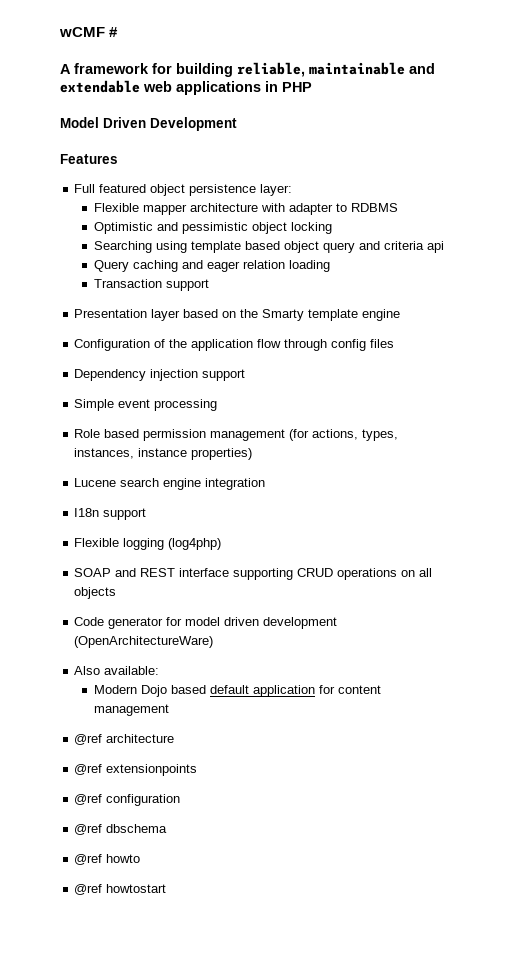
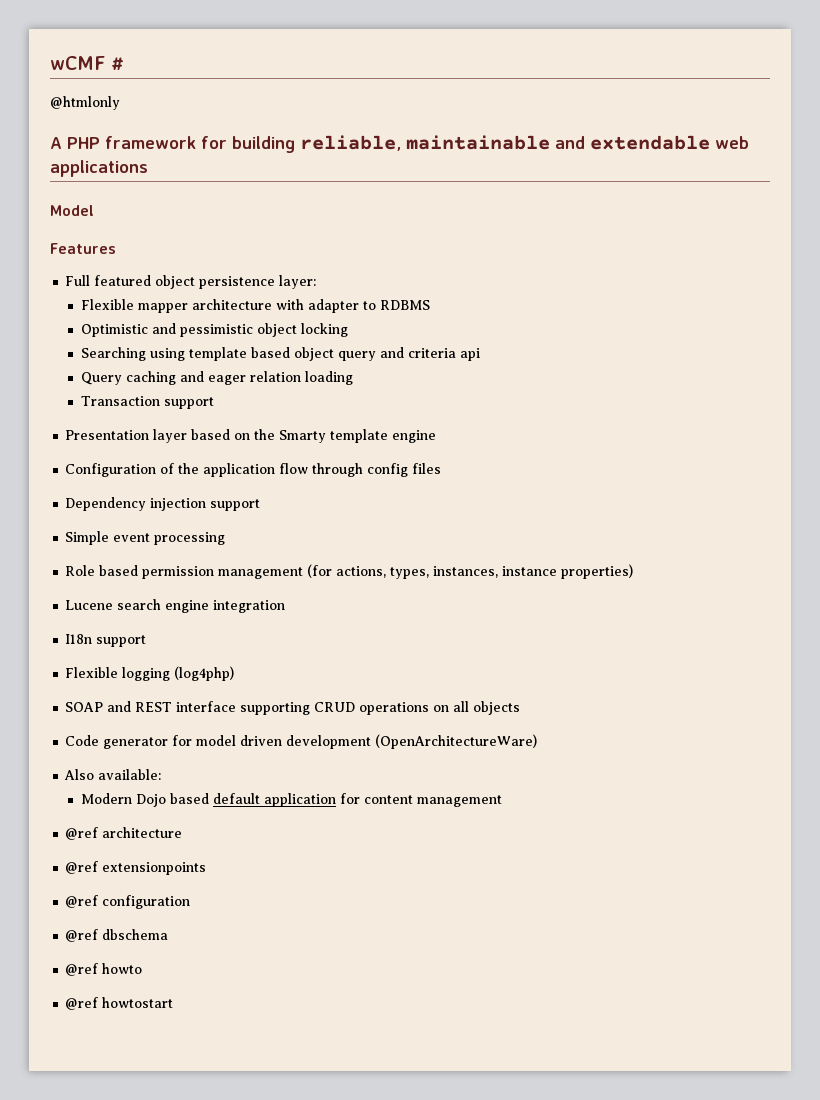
+ @htmlonly
- A framework for building reliable, maintainable and extendable web applications in PHP
+ A PHP framework for building reliable, maintainable and extendable web applications
- Model Driven Development
+ Model

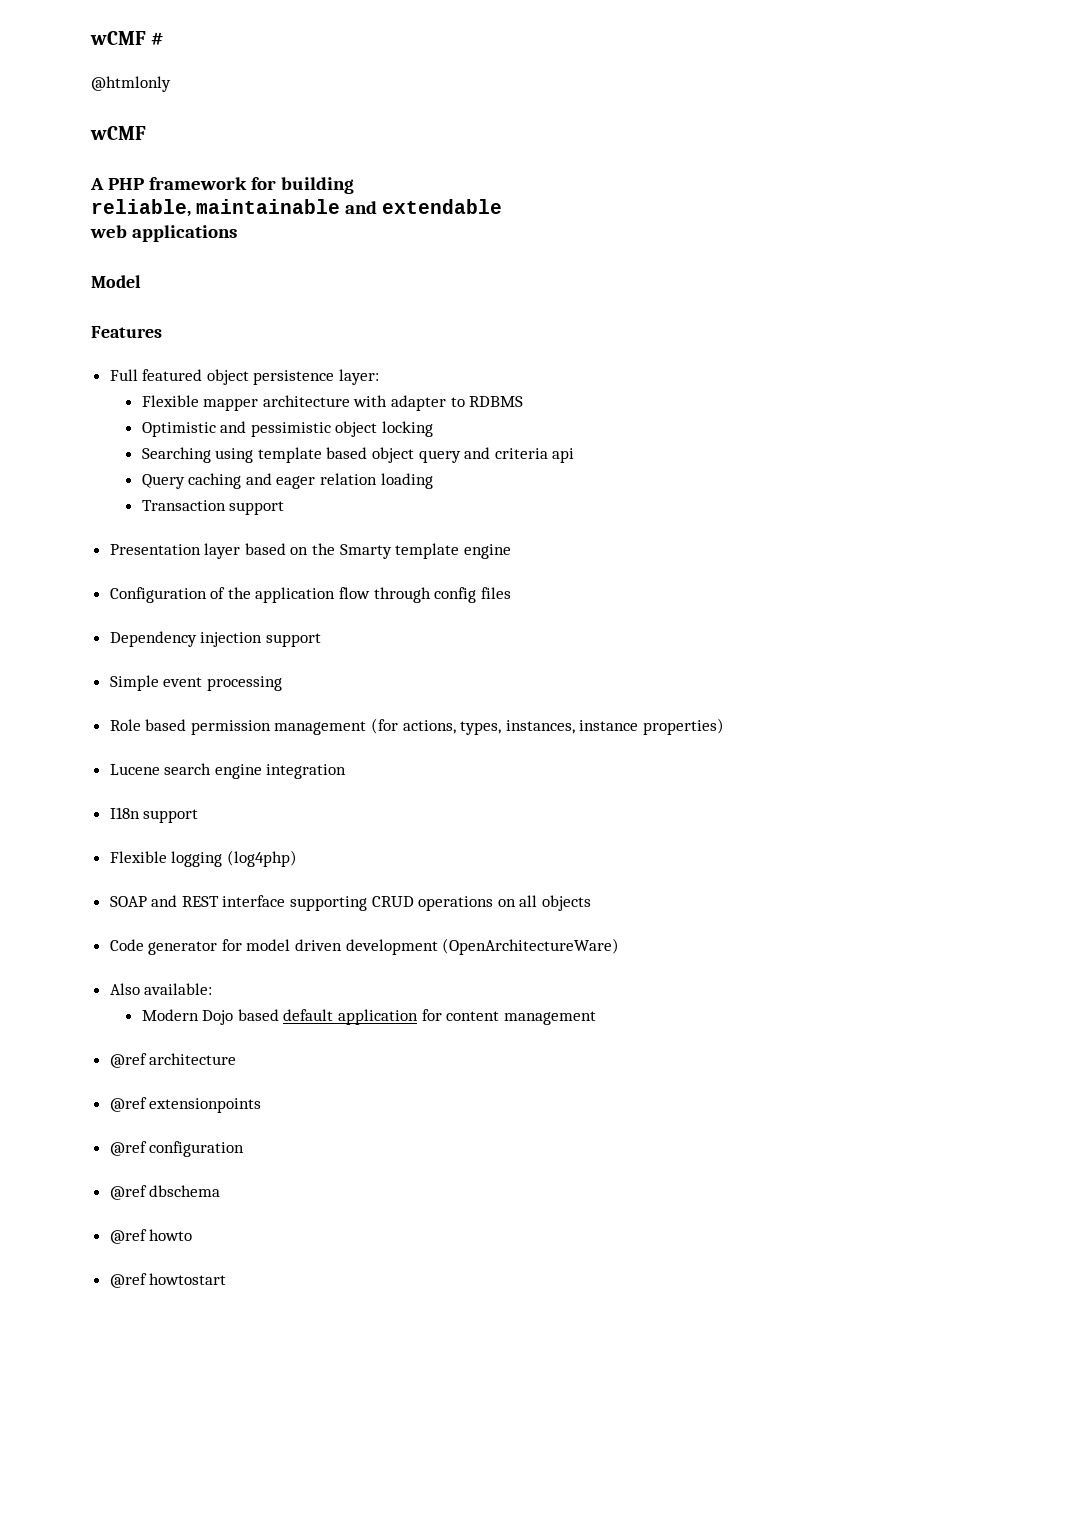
  @htmlonly
+ wCMF
- A PHP framework for building reliable, maintainable and extendable web applications
+ A PHP framework for building
+ reliable, maintainable and extendable
+ web applications

